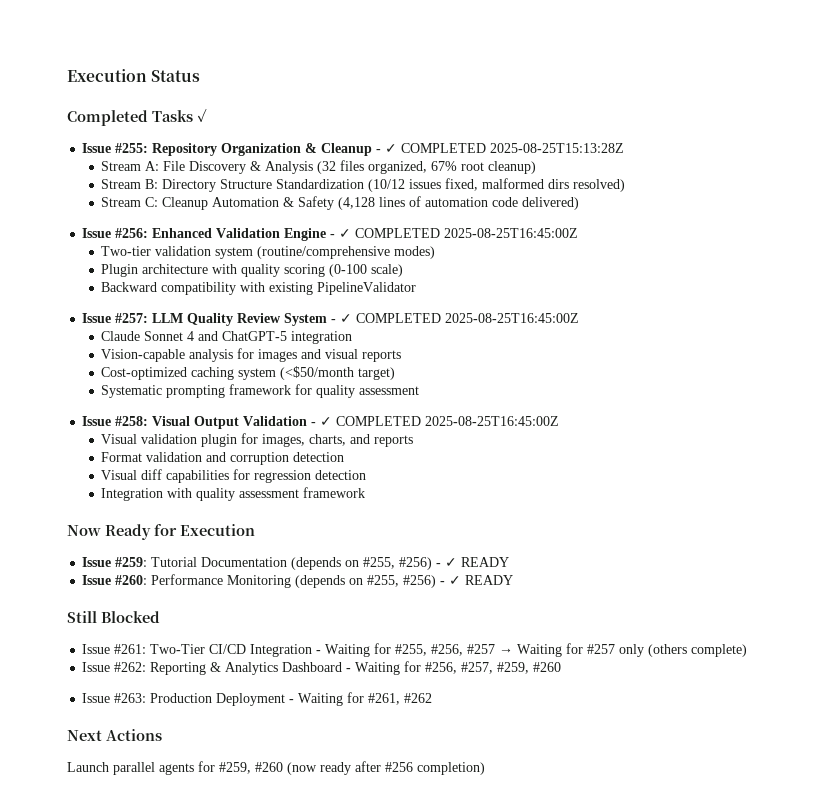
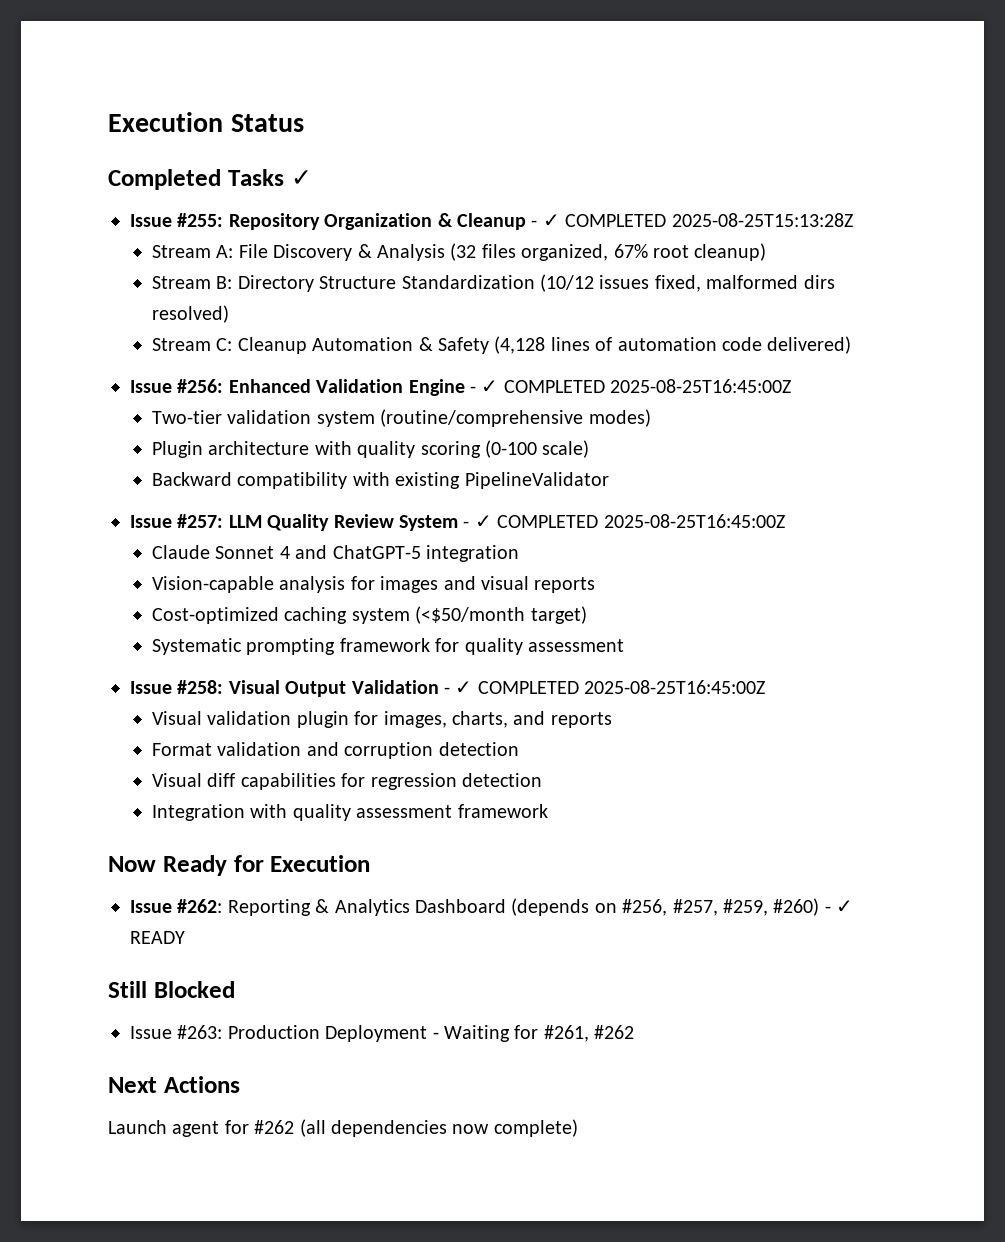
- Issue #259: Tutorial Documentation (depends on #255, #256) - ✓ READY
- Issue #260: Performance Monitoring (depends on #255, #256) - ✓ READY
+ Issue #262: Reporting & Analytics Dashboard (depends on #256, #257, #259, #260) - ✓ READY
- Issue #261: Two-Tier CI/CD Integration - Waiting for #255, #256, #257 → Waiting for #257 only (others complete)
- Issue #262: Reporting & Analytics Dashboard - Waiting for #256, #257, #259, #260
- Launch parallel agents for #259, #260 (now ready after #256 completion)
+ Launch agent for #262 (all dependencies now complete)

